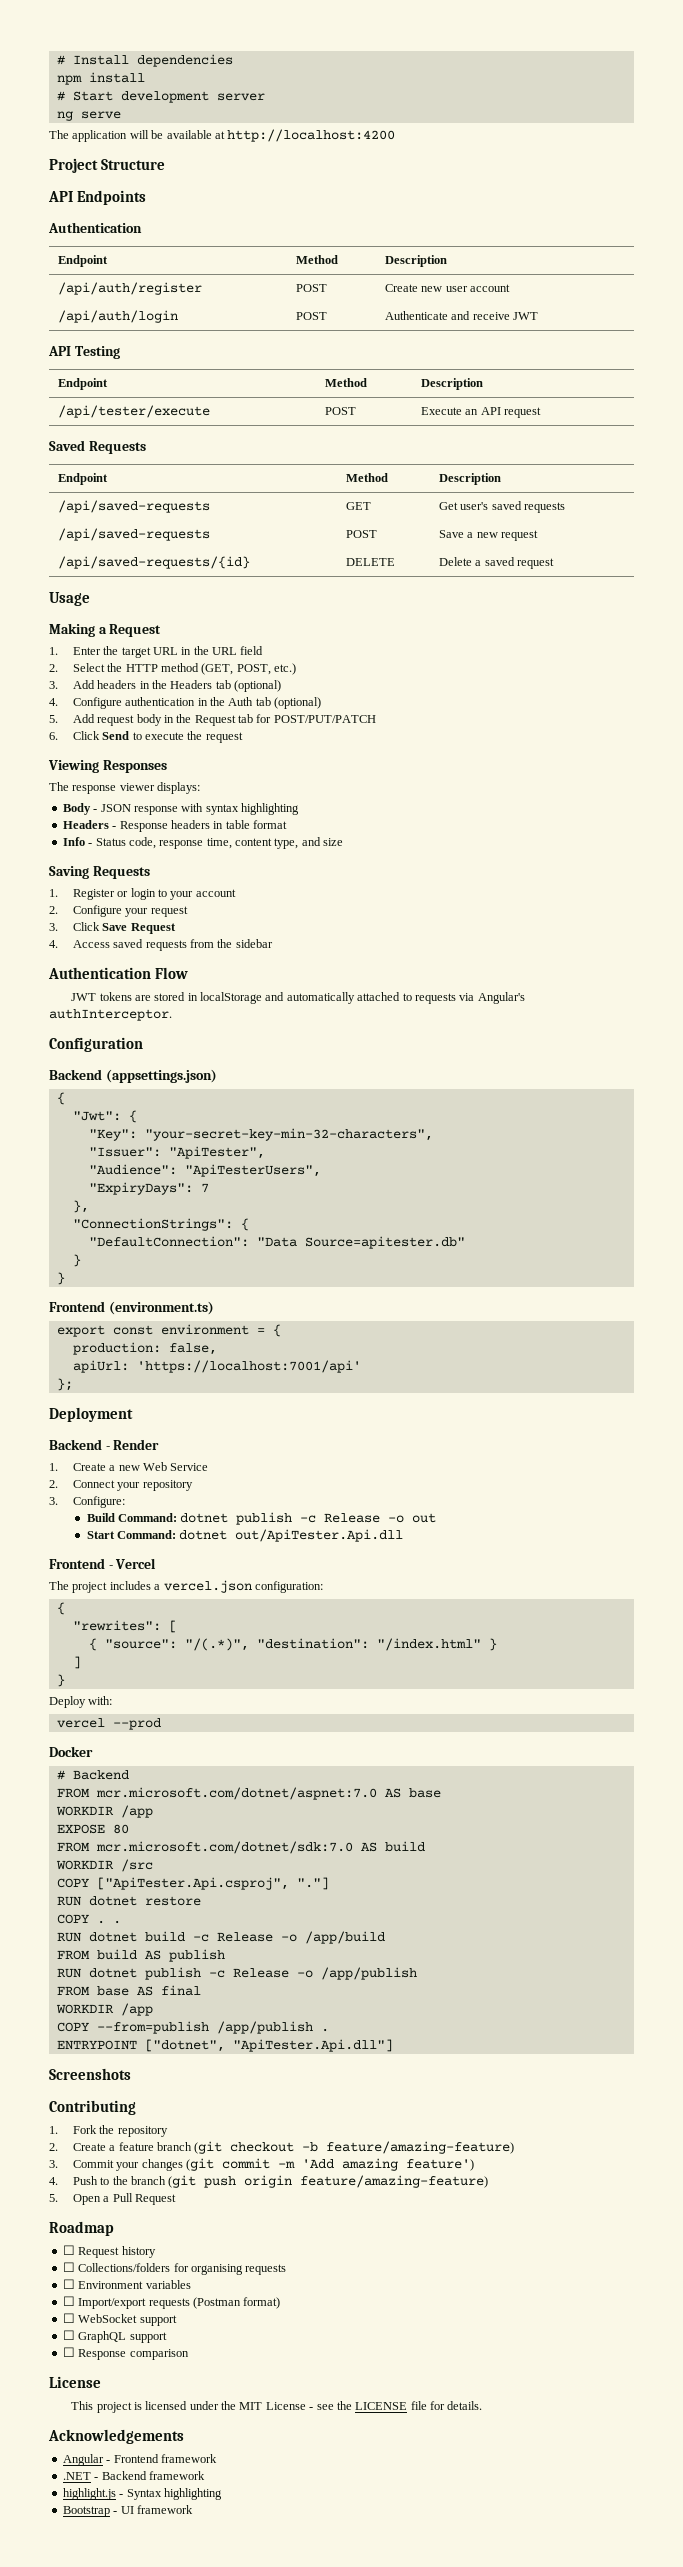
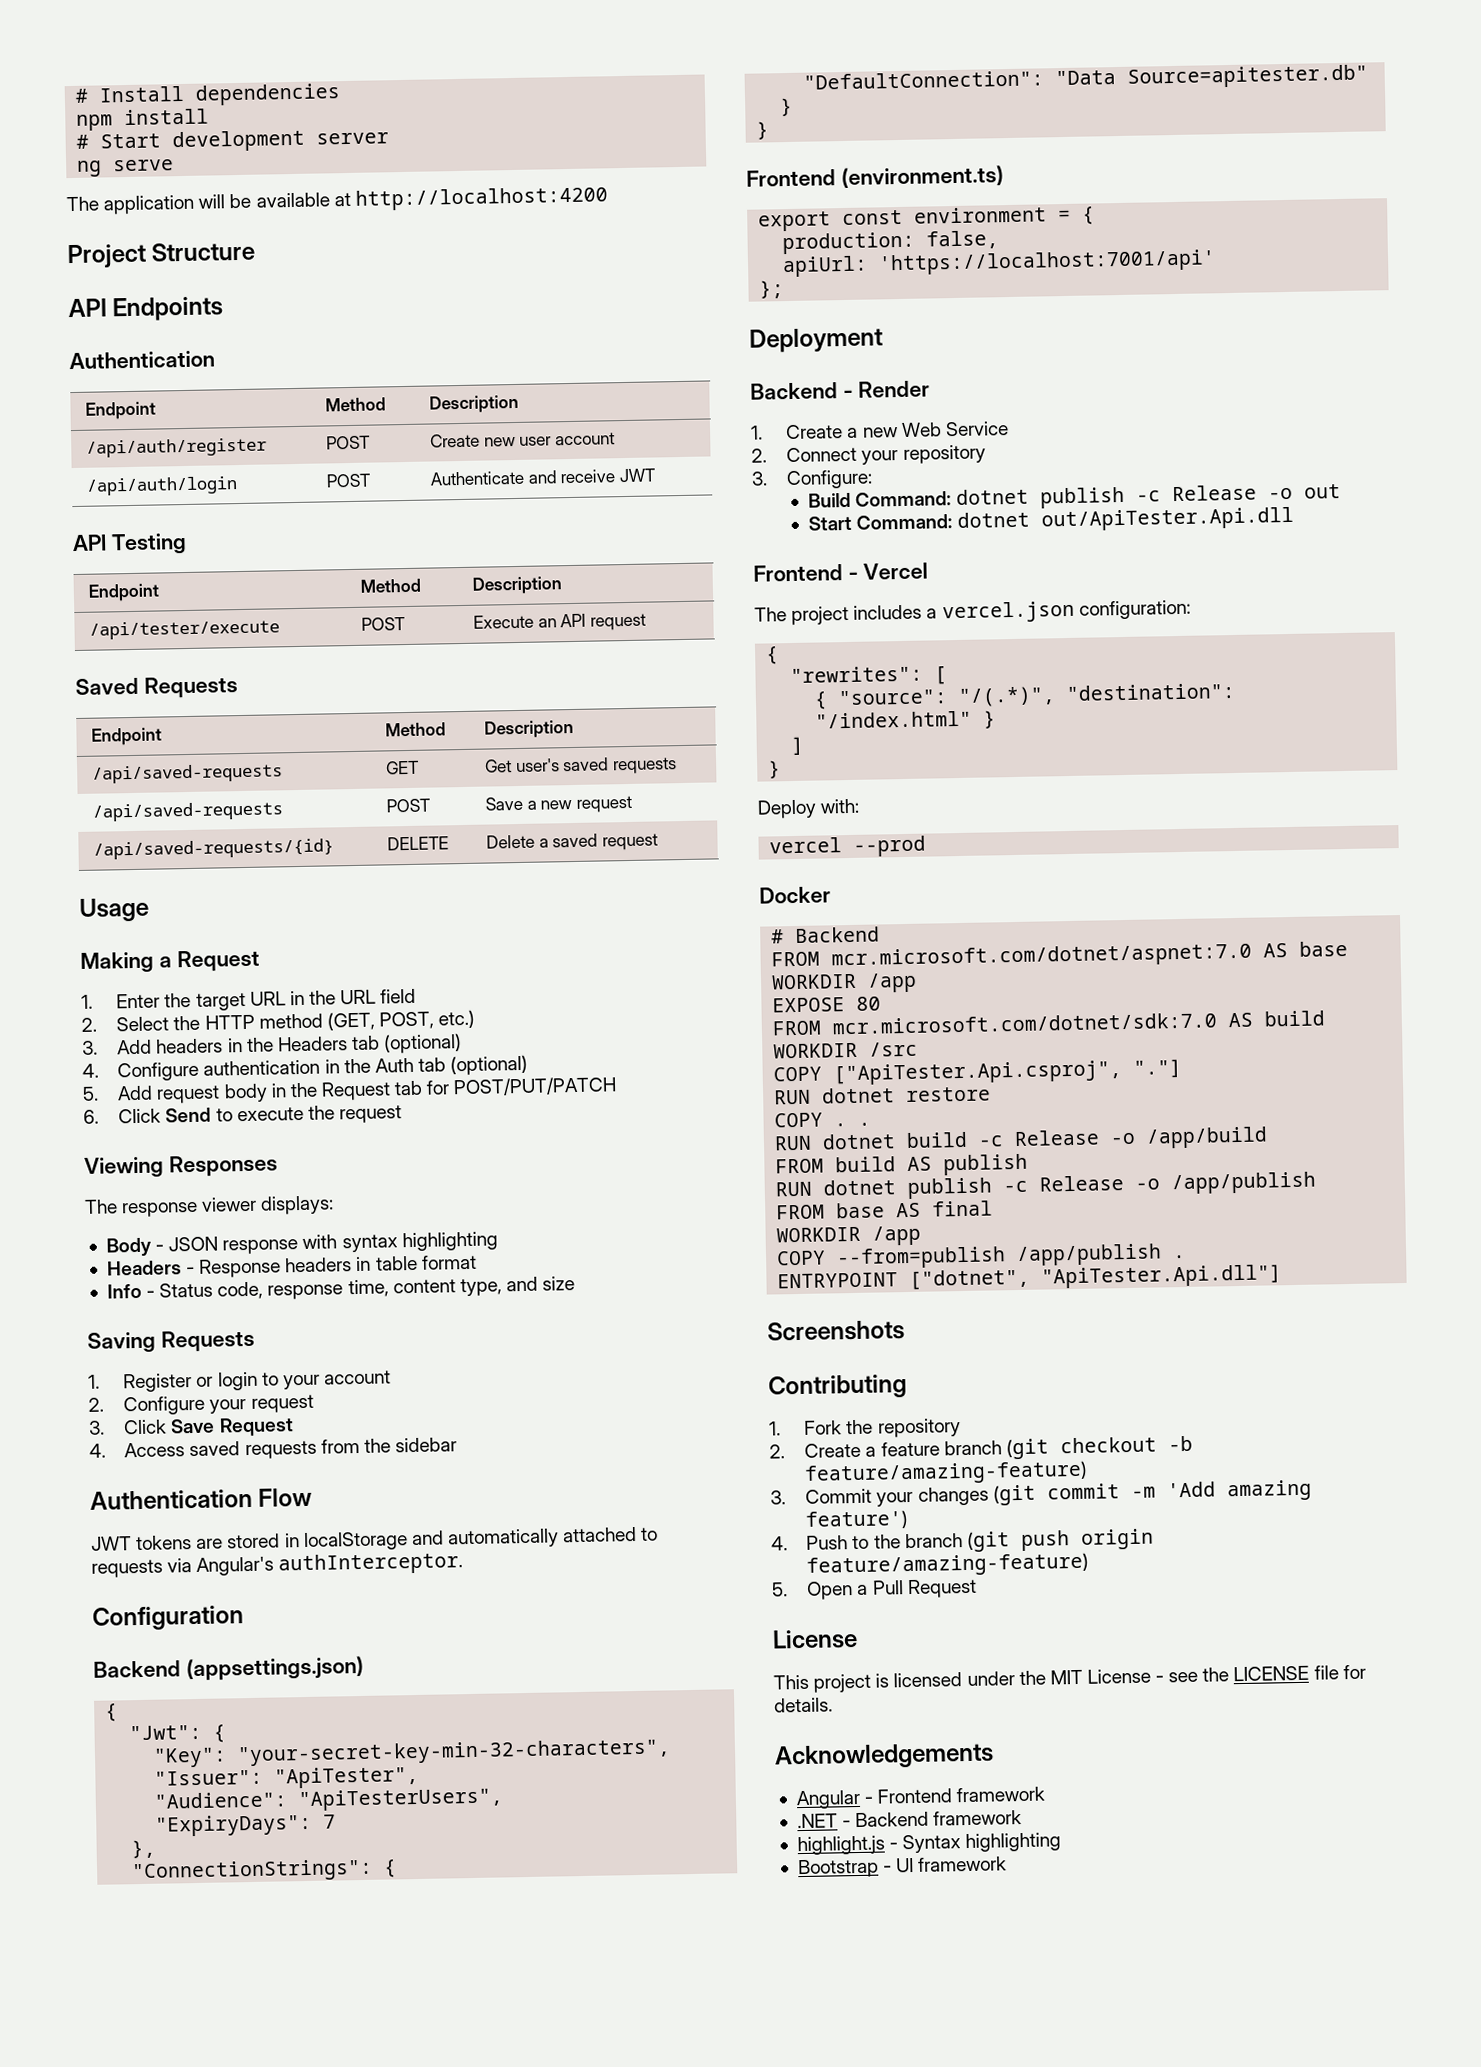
- Roadmap
- ☐ Request history
- ☐ Collections/folders for organising requests
- ☐ Environment variables
- ☐ Import/export requests (Postman format)
- ☐ WebSocket support
- ☐ GraphQL support
- ☐ Response comparison

